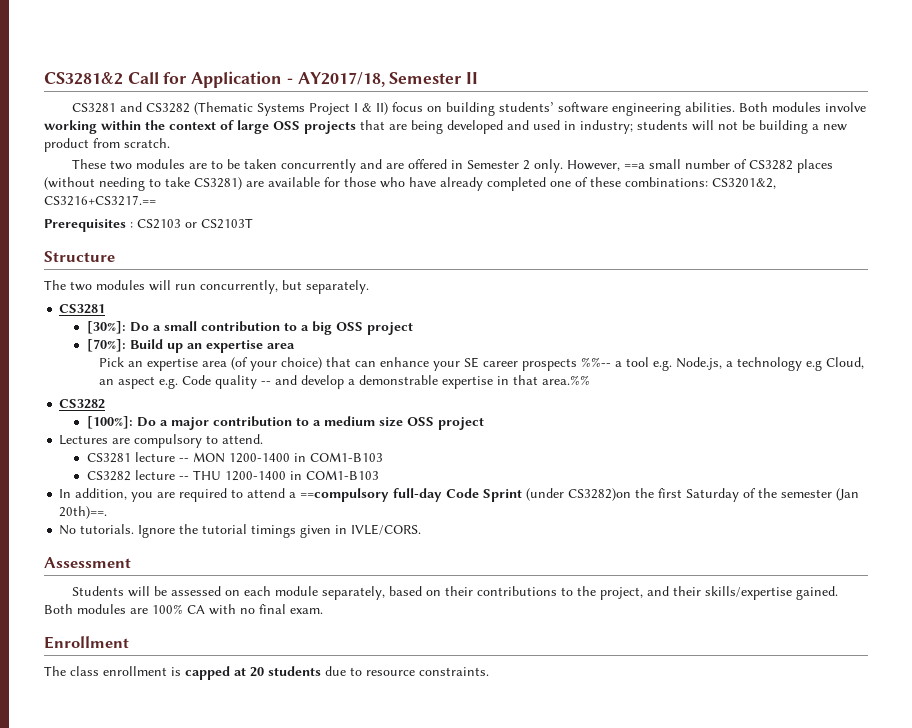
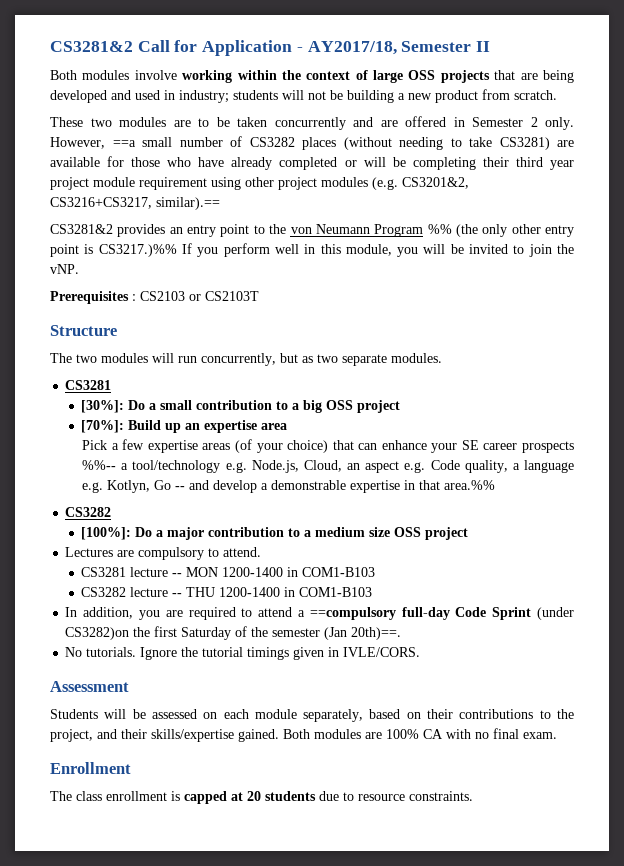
- CS3281 and CS3282 (Thematic Systems Project I & II) focus on building students’ software engineering abilities.
- However, ==a small number of CS3282 places (without needing to take CS3281) are available for those who have already completed one of these combinations: CS3201&2, CS3216+CS3217.==
+ However, ==a small number of CS3282 places (without needing to take CS3281) are available for those who have already completed or will be completing their third year project module requirement using other project modules (e.g. CS3201&2, CS3216+CS3217, similar).==
+ CS3281&2 provides an entry point to the von Neumann Program %% (the only other entry point is CS3217.)%% If you perform well in this module, you will be invited to join the vNP.
- The two modules will run concurrently, but separately.
+ The two modules will run concurrently, but as two separate modules.
- Pick an expertise area (of your choice) that can enhance your SE career prospects %%-- a tool e.g. Node.js, a technology e.g Cloud, an aspect e.g. Code quality -- and develop a demonstrable expertise in that area.%%
+ Pick a few expertise areas (of your choice) that can enhance your SE career prospects %%-- a tool/technology e.g. Node.js, Cloud, an aspect e.g. Code quality, a language e.g. Kotlyn, Go -- and develop a demonstrable expertise in that area.%%

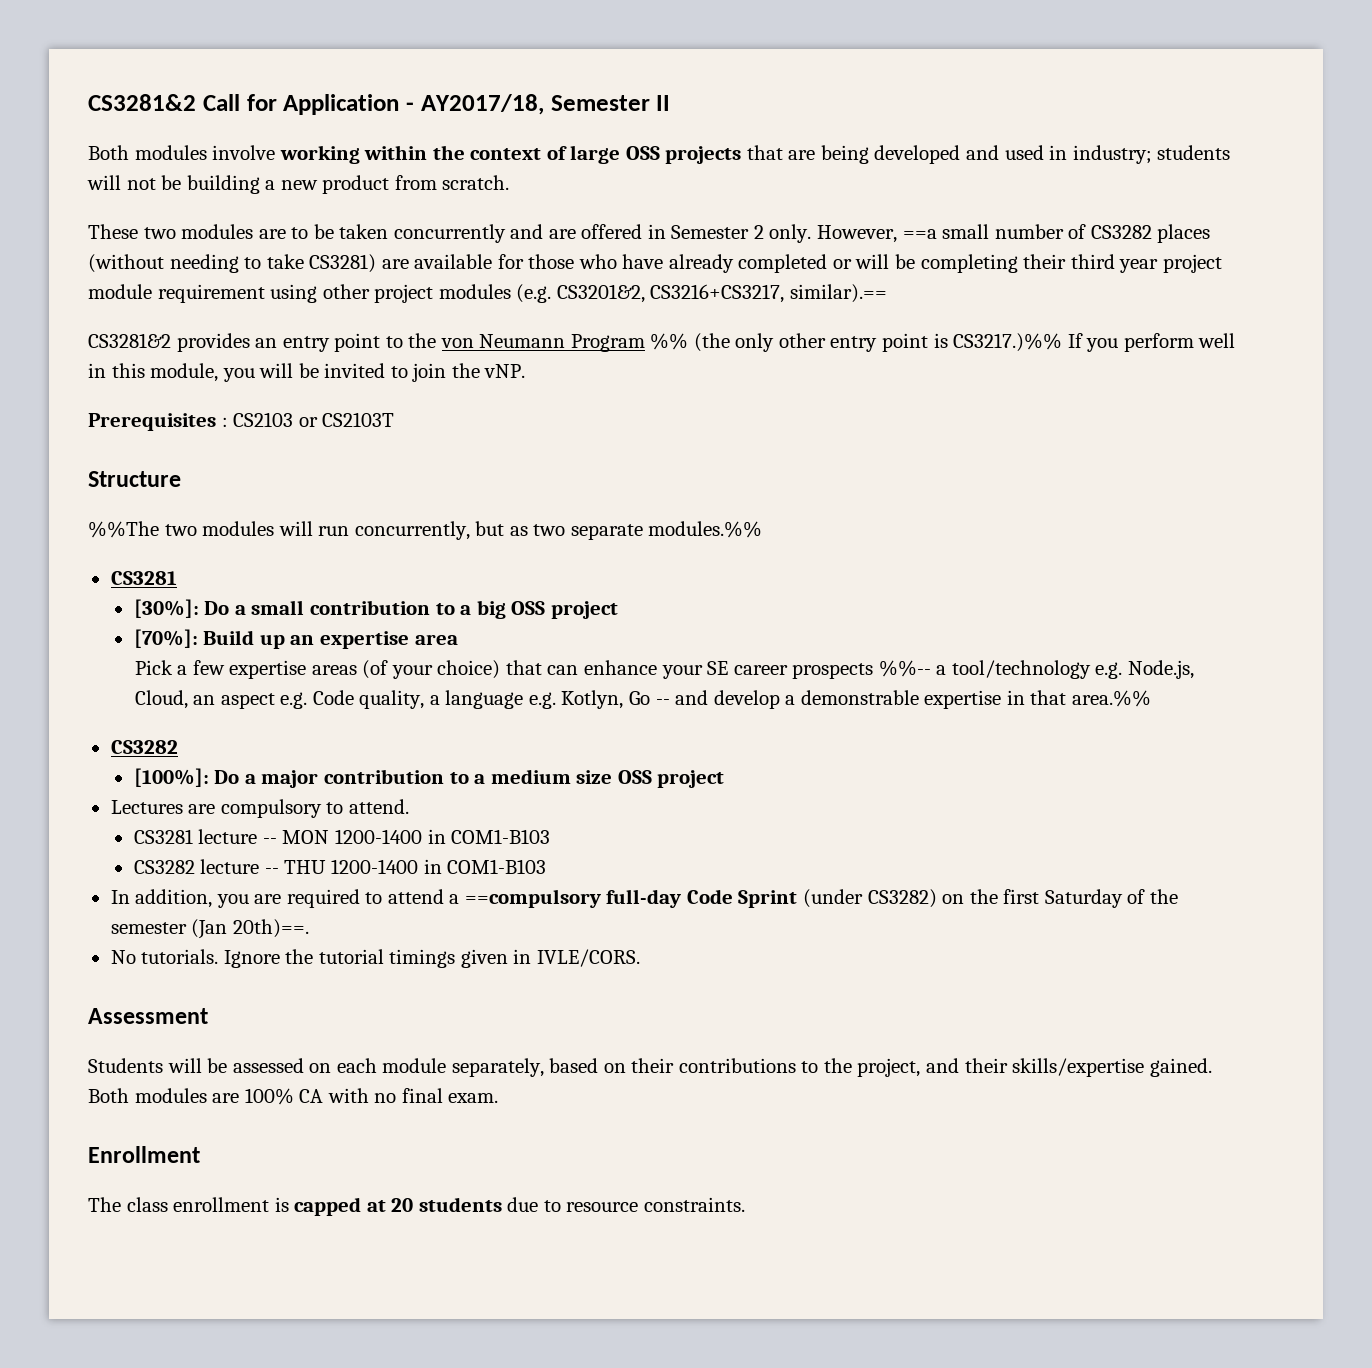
- The two modules will run concurrently, but as two separate modules.
+ %%The two modules will run concurrently, but as two separate modules.%%
- In addition, you are required to attend a ==compulsory full-day Code Sprint (under CS3282)on the first Saturday of the semester (Jan 20th)==.
+ In addition, you are required to attend a ==compulsory full-day Code Sprint (under CS3282) on the first Saturday of the semester (Jan 20th)==.

